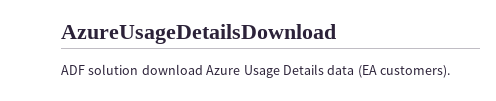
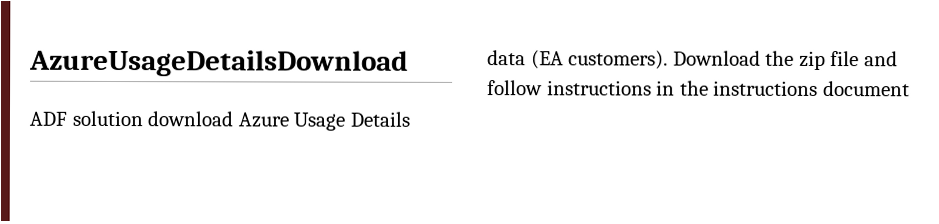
+ Download the zip file and follow instructions in the instructions document

